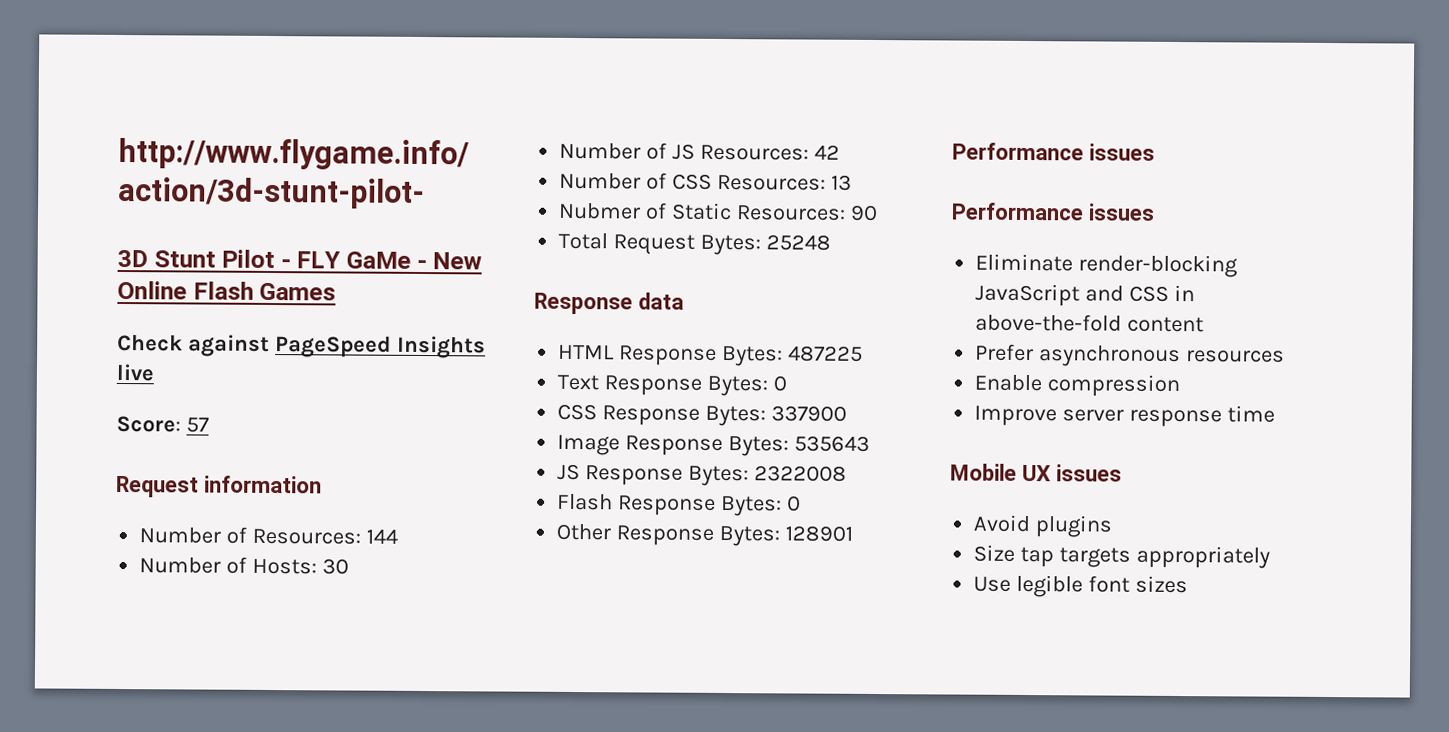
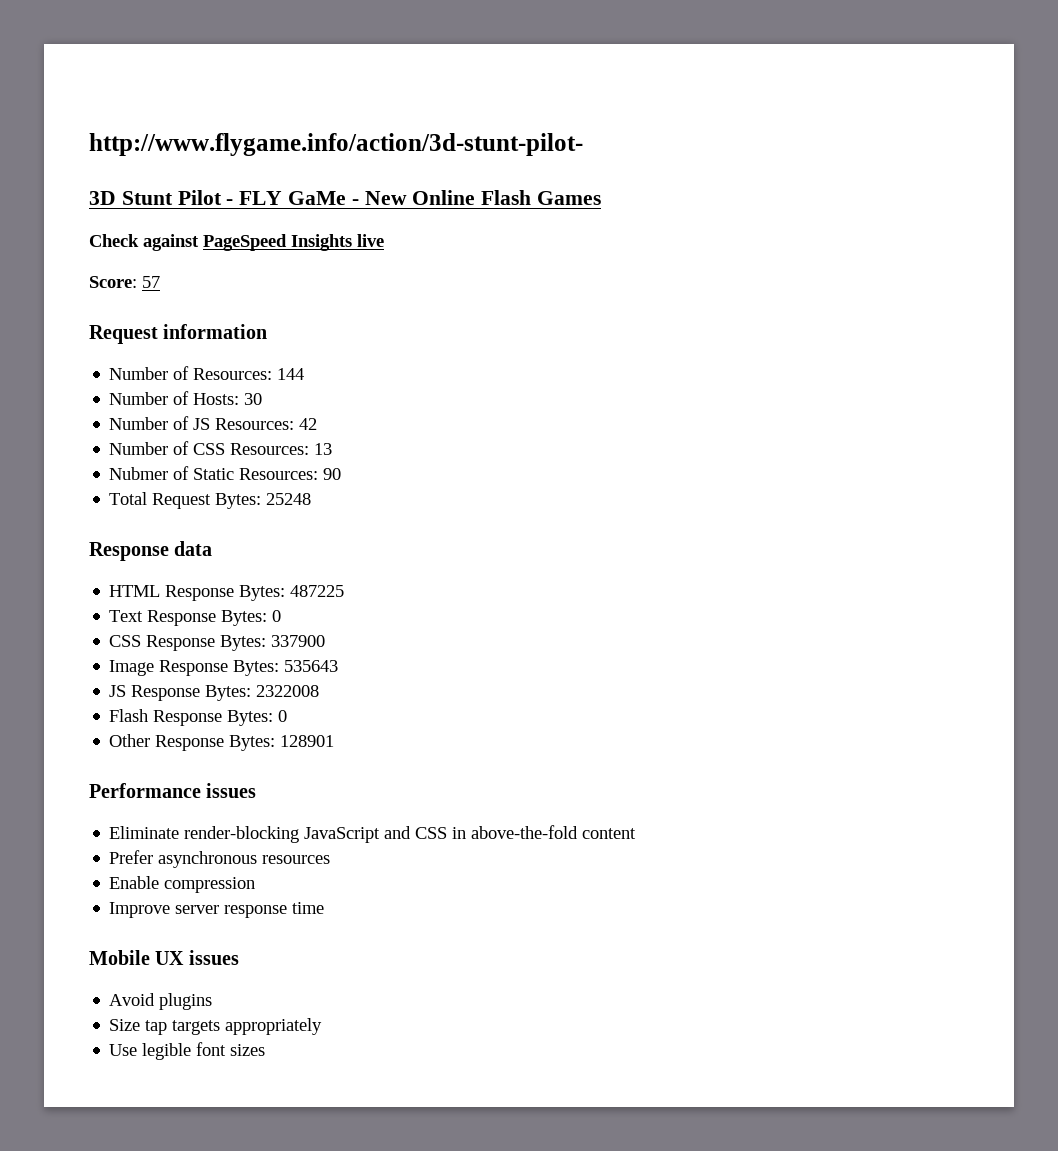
  Other Response Bytes: 128901
- Performance issues

